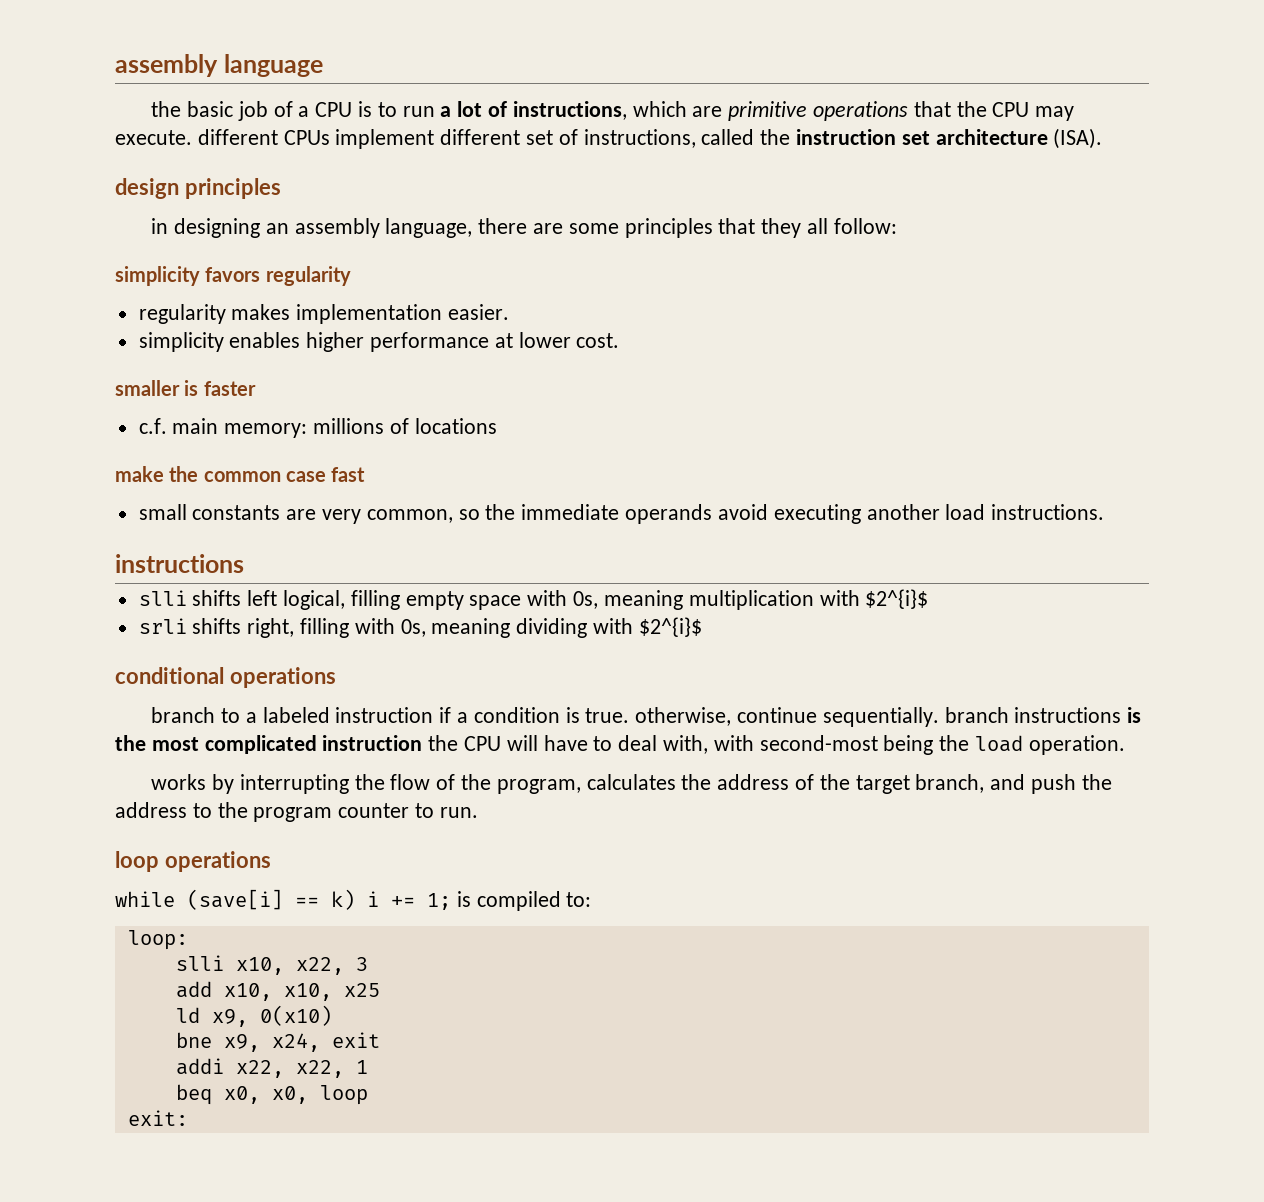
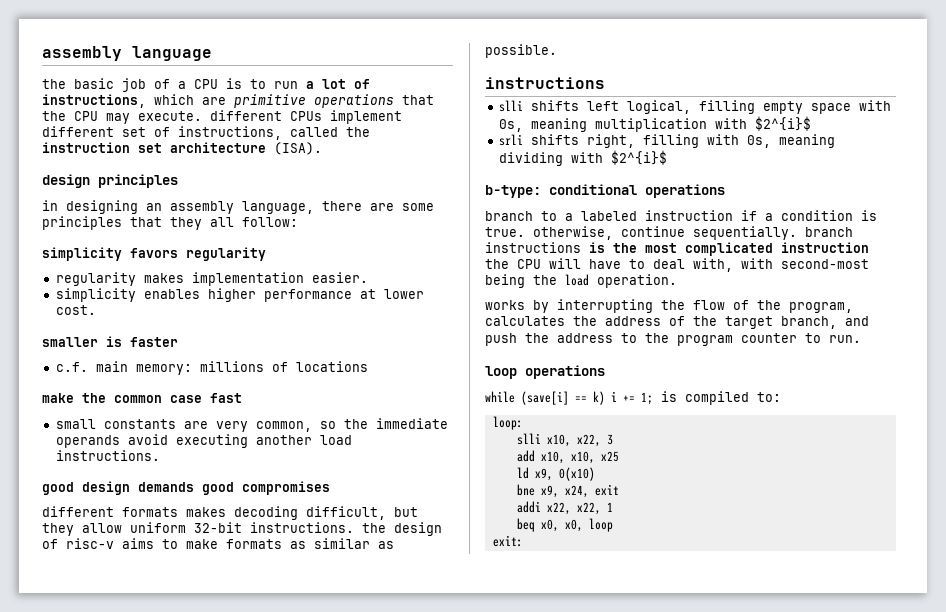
+ good design demands good compromises
+ different formats makes decoding difficult, but they allow uniform 32-bit instructions. the design of risc-v aims to make formats as similar as possible.
- conditional operations
+ b-type: conditional operations

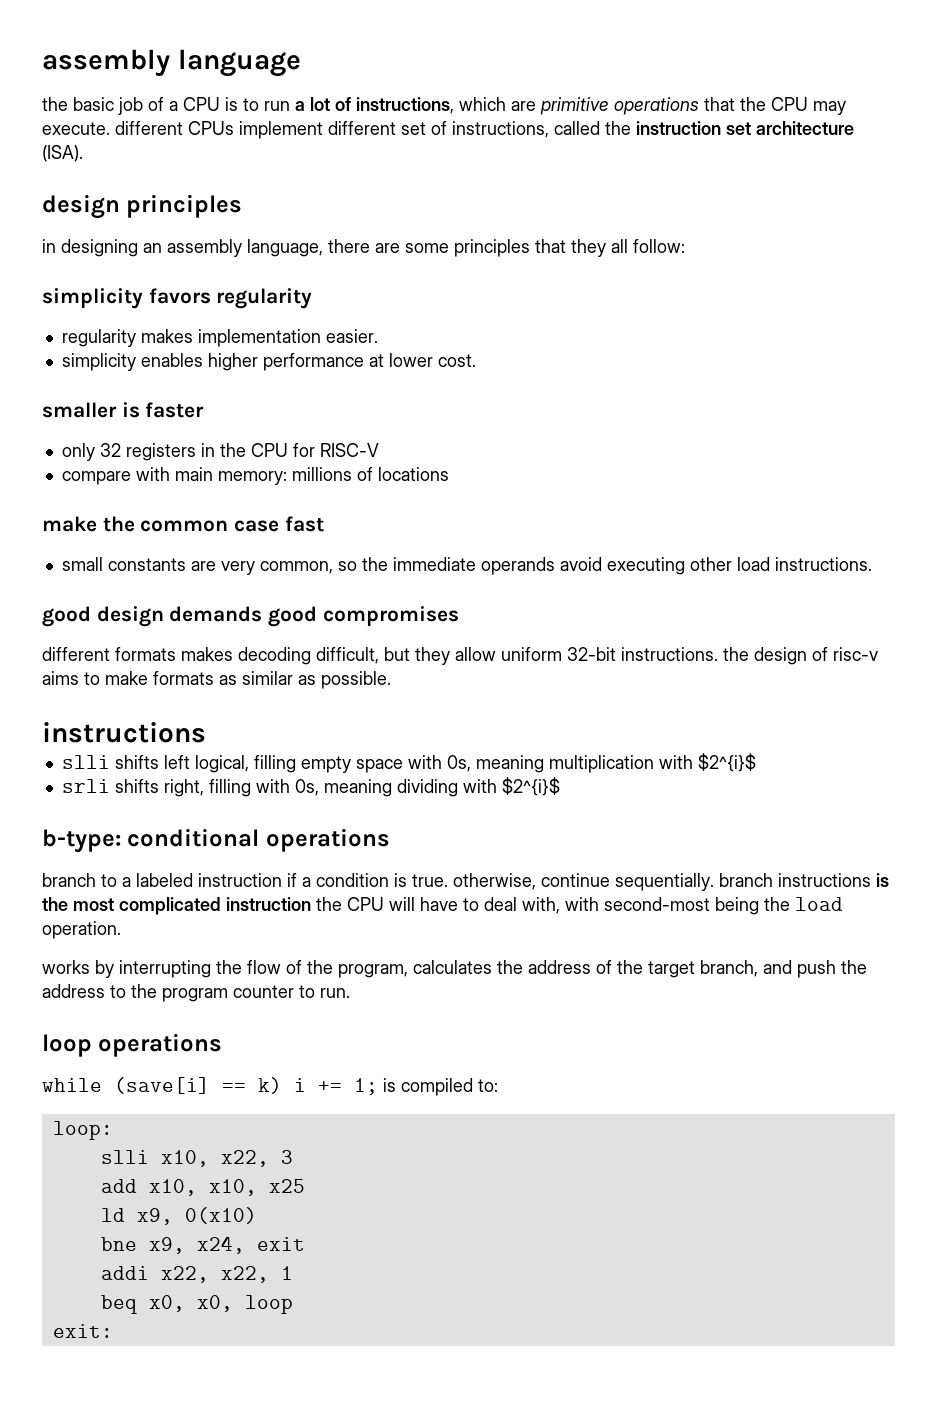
- c.f. main memory: millions of locations
+ only 32 registers in the CPU for RISC-V
+ compare with main memory: millions of locations
- small constants are very common, so the immediate operands avoid executing another load instructions.
+ small constants are very common, so the immediate operands avoid executing other load instructions.

